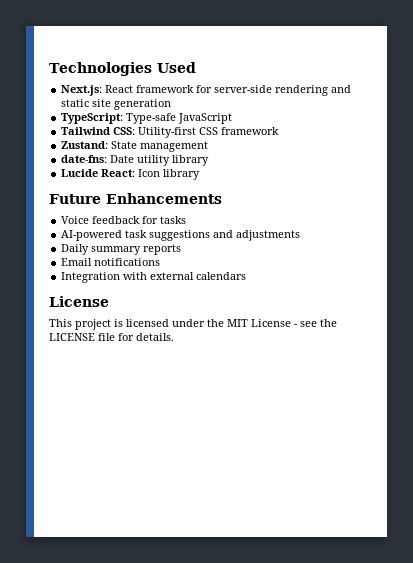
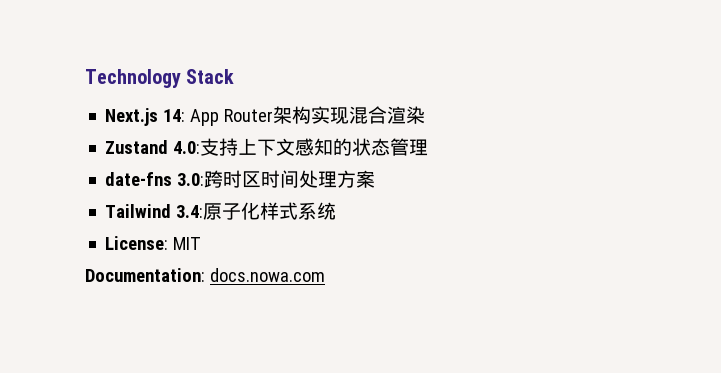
- Technologies Used
- Next.js: React framework for server-side rendering and static site generation
- TypeScript: Type-safe JavaScript
- Tailwind CSS: Utility-first CSS framework
- Zustand: State management
- date-fns: Date utility library
- Lucide React: Icon library
- Future Enhancements
- Voice feedback for tasks
- AI-powered task suggestions and adjustments
- Daily summary reports
- Email notifications
- Integration with external calendars
- License
- This project is licensed under the MIT License - see the LICENSE file for details.
+ Technology Stack
+ Next.js 14: App Router架构实现混合渲染
+ Zustand 4.0:支持上下文感知的状态管理
+ date-fns 3.0:跨时区时间处理方案
+ Tailwind 3.4:原子化样式系统
+ License: MIT
+ Documentation: docs.nowa.com

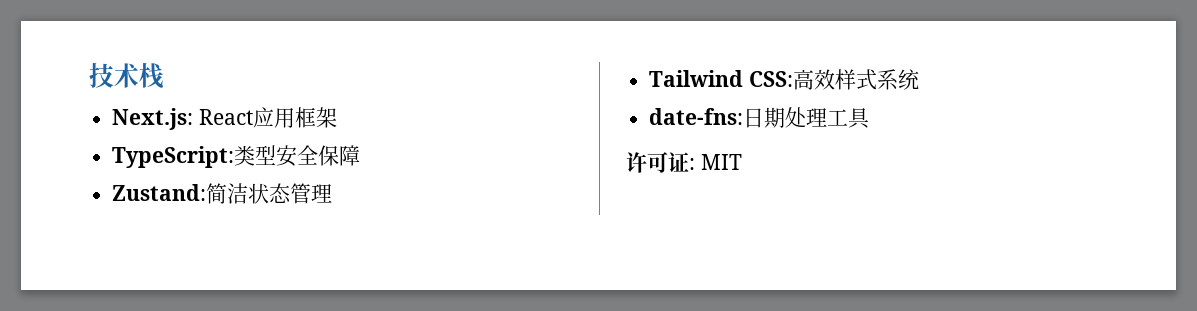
- Technology Stack
- Next.js 14: App Router架构实现混合渲染
- Zustand 4.0:支持上下文感知的状态管理
- date-fns 3.0:跨时区时间处理方案
+ 技术栈
+ Next.js: React应用框架
+ TypeScript:类型安全保障
+ Zustand:简洁状态管理
- Tailwind 3.4:原子化样式系统
+ Tailwind CSS:高效样式系统
- License: MIT
+ date-fns:日期处理工具
+ 许可证: MIT
- Documentation: docs.nowa.com

